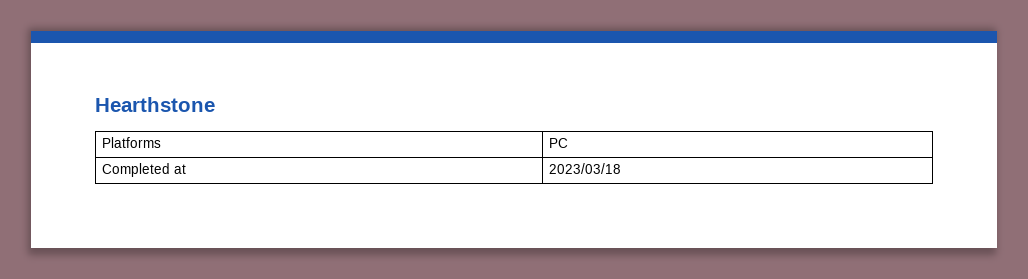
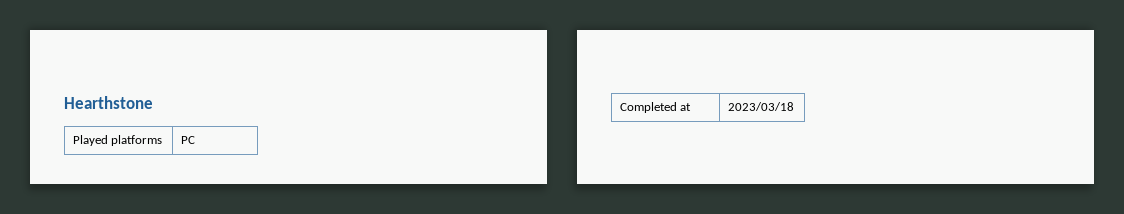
- Platforms | PC
+ Played platforms | PC

